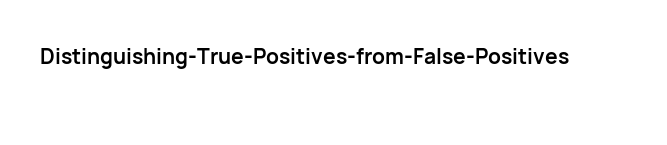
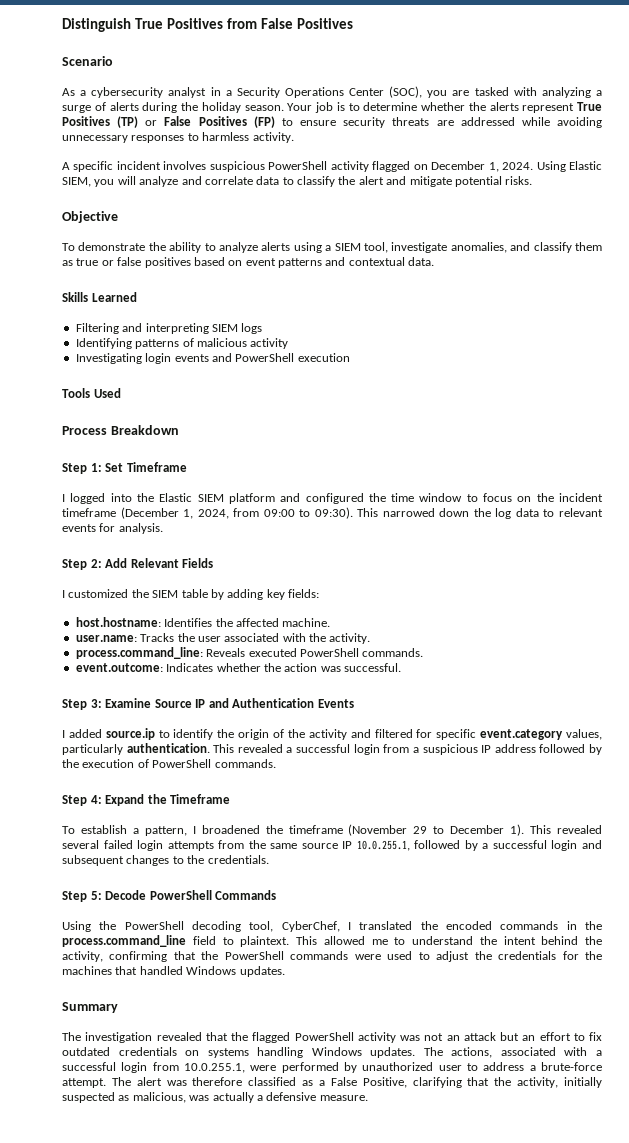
- Distinguishing-True-Positives-from-False-Positives
+ Distinguish True Positives from False Positives
+ Scenario
+ As a cybersecurity analyst in a Security Operations Center (SOC), you are tasked with analyzing a surge of alerts during the holiday season. Your job is to determine whether the alerts represent True Positives (TP) or False Positives (FP) to ensure security threats are addressed while avoiding unnecessary responses to harmless activity.
+ A specific incident involves suspicious PowerShell activity flagged on December 1, 2024. Using Elastic SIEM, you will analyze and correlate data to classify the alert and mitigate potential risks.
+ Objective
+ To demonstrate the ability to analyze alerts using a SIEM tool, investigate anomalies, and classify them as true or false positives based on event patterns and contextual data.
+ Skills Learned
+ Filtering and interpreting SIEM logs
+ Identifying patterns of malicious activity
+ Investigating login events and PowerShell execution
+ Tools Used
+ Process Breakdown
+ Step 1: Set Timeframe
+ I logged into the Elastic SIEM platform and configured the time window to focus on the incident timeframe (December 1, 2024, from 09:00 to 09:30). This narrowed down the log data to relevant events for analysis.
+ Step 2: Add Relevant Fields
+ I customized the SIEM table by adding key fields:
+ host.hostname: Identifies the affected machine.
+ user.name: Tracks the user associated with the activity.
+ process.command_line: Reveals executed PowerShell commands.
+ event.outcome: Indicates whether the action was successful.
+ Step 3: Examine Source IP and Authentication Events
+ I added source.ip to identify the origin of the activity and filtered for specific event.category values, particularly authentication. This revealed a successful login from a suspicious IP address followed by the execution of PowerShell commands.
+ Step 4: Expand the Timeframe
+ To establish a pattern, I broadened the timeframe (November 29 to December 1). This revealed several failed login attempts from the same source IP 10.0.255.1, followed by a successful login and subsequent changes to the credentials.
+ Step 5: Decode PowerShell Commands
+ Using the PowerShell decoding tool, CyberChef, I translated the encoded commands in the process.command_line field to plaintext. This allowed me to understand the intent behind the activity, confirming that the PowerShell commands were used to adjust the credentials for the machines that handled Windows updates.
+ Summary
+ The investigation revealed that the flagged PowerShell activity was not an attack but an effort to fix outdated credentials on systems handling Windows updates. The actions, associated with a successful login from 10.0.255.1, were performed by unauthorized user to address a brute-force attempt. The alert was therefore classified as a False Positive, clarifying that the activity, initially suspected as malicious, was actually a defensive measure.

